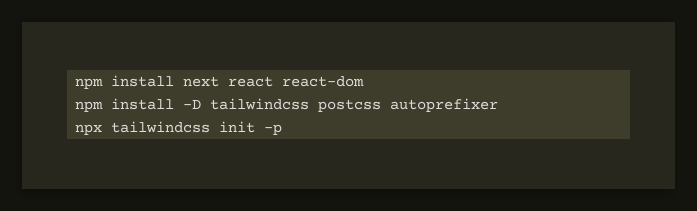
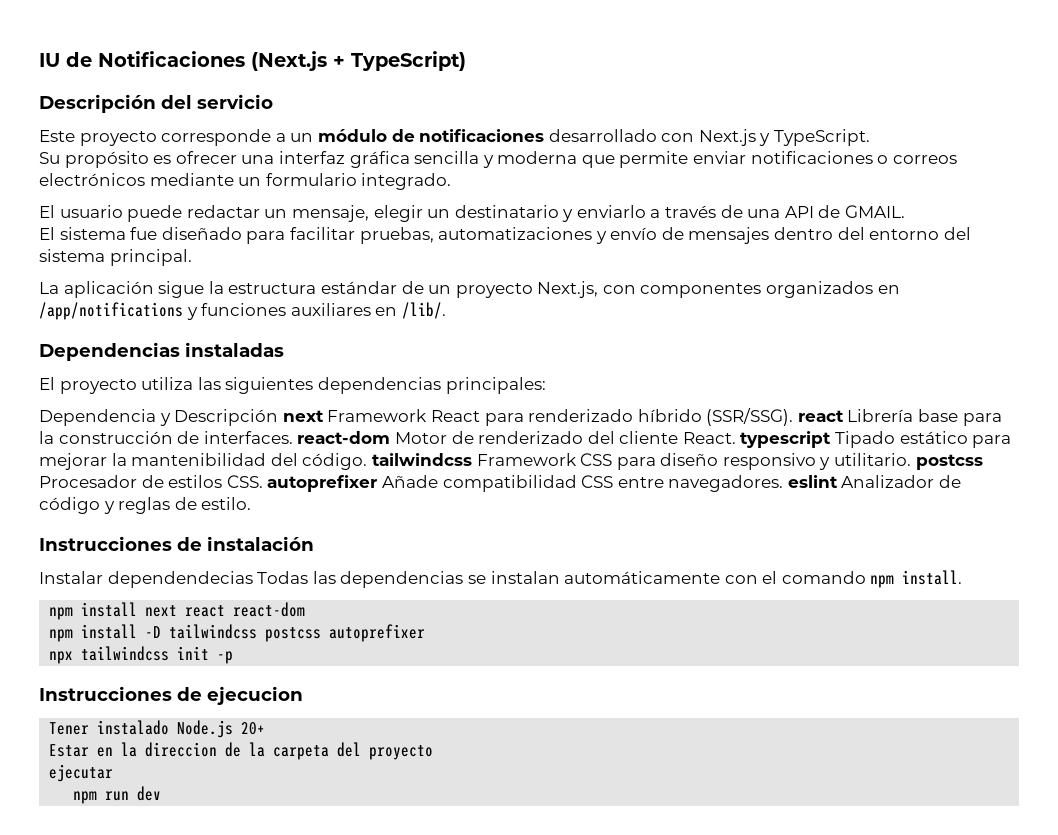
+ IU de Notificaciones (Next.js + TypeScript)
+ Descripción del servicio
+ Este proyecto corresponde a un módulo de notificaciones desarrollado con Next.js y TypeScript.
+ Su propósito es ofrecer una interfaz gráfica sencilla y moderna que permite enviar notificaciones o correos electrónicos mediante un formulario integrado.
+ El usuario puede redactar un mensaje, elegir un destinatario y enviarlo a través de una API de GMAIL.
+ El sistema fue diseñado para facilitar pruebas, automatizaciones y envío de mensajes dentro del entorno del sistema principal.
+ La aplicación sigue la estructura estándar de un proyecto Next.js, con componentes organizados en /app/notifications y funciones auxiliares en /lib/.
+ Dependencias instaladas
+ El proyecto utiliza las siguientes dependencias principales:
+ Dependencia y Descripción next Framework React para renderizado híbrido (SSR/SSG). react Librería base para la construcción de interfaces. react-dom Motor de renderizado del cliente React. typescript Tipado estático para mejorar la mantenibilidad del código. tailwindcss Framework CSS para diseño responsivo y utilitario. postcss Procesador de estilos CSS. autoprefixer Añade compatibilidad CSS entre navegadores. eslint Analizador de código y reglas de estilo.
+ Instrucciones de instalación
+ Instalar dependendecias Todas las dependencias se instalan automáticamente con el comando npm install.
+ Instrucciones de ejecucion
+ Tener instalado Node.js 20+
+ Estar en la direccion de la carpeta del proyecto
+ ejecutar
+ npm run dev

